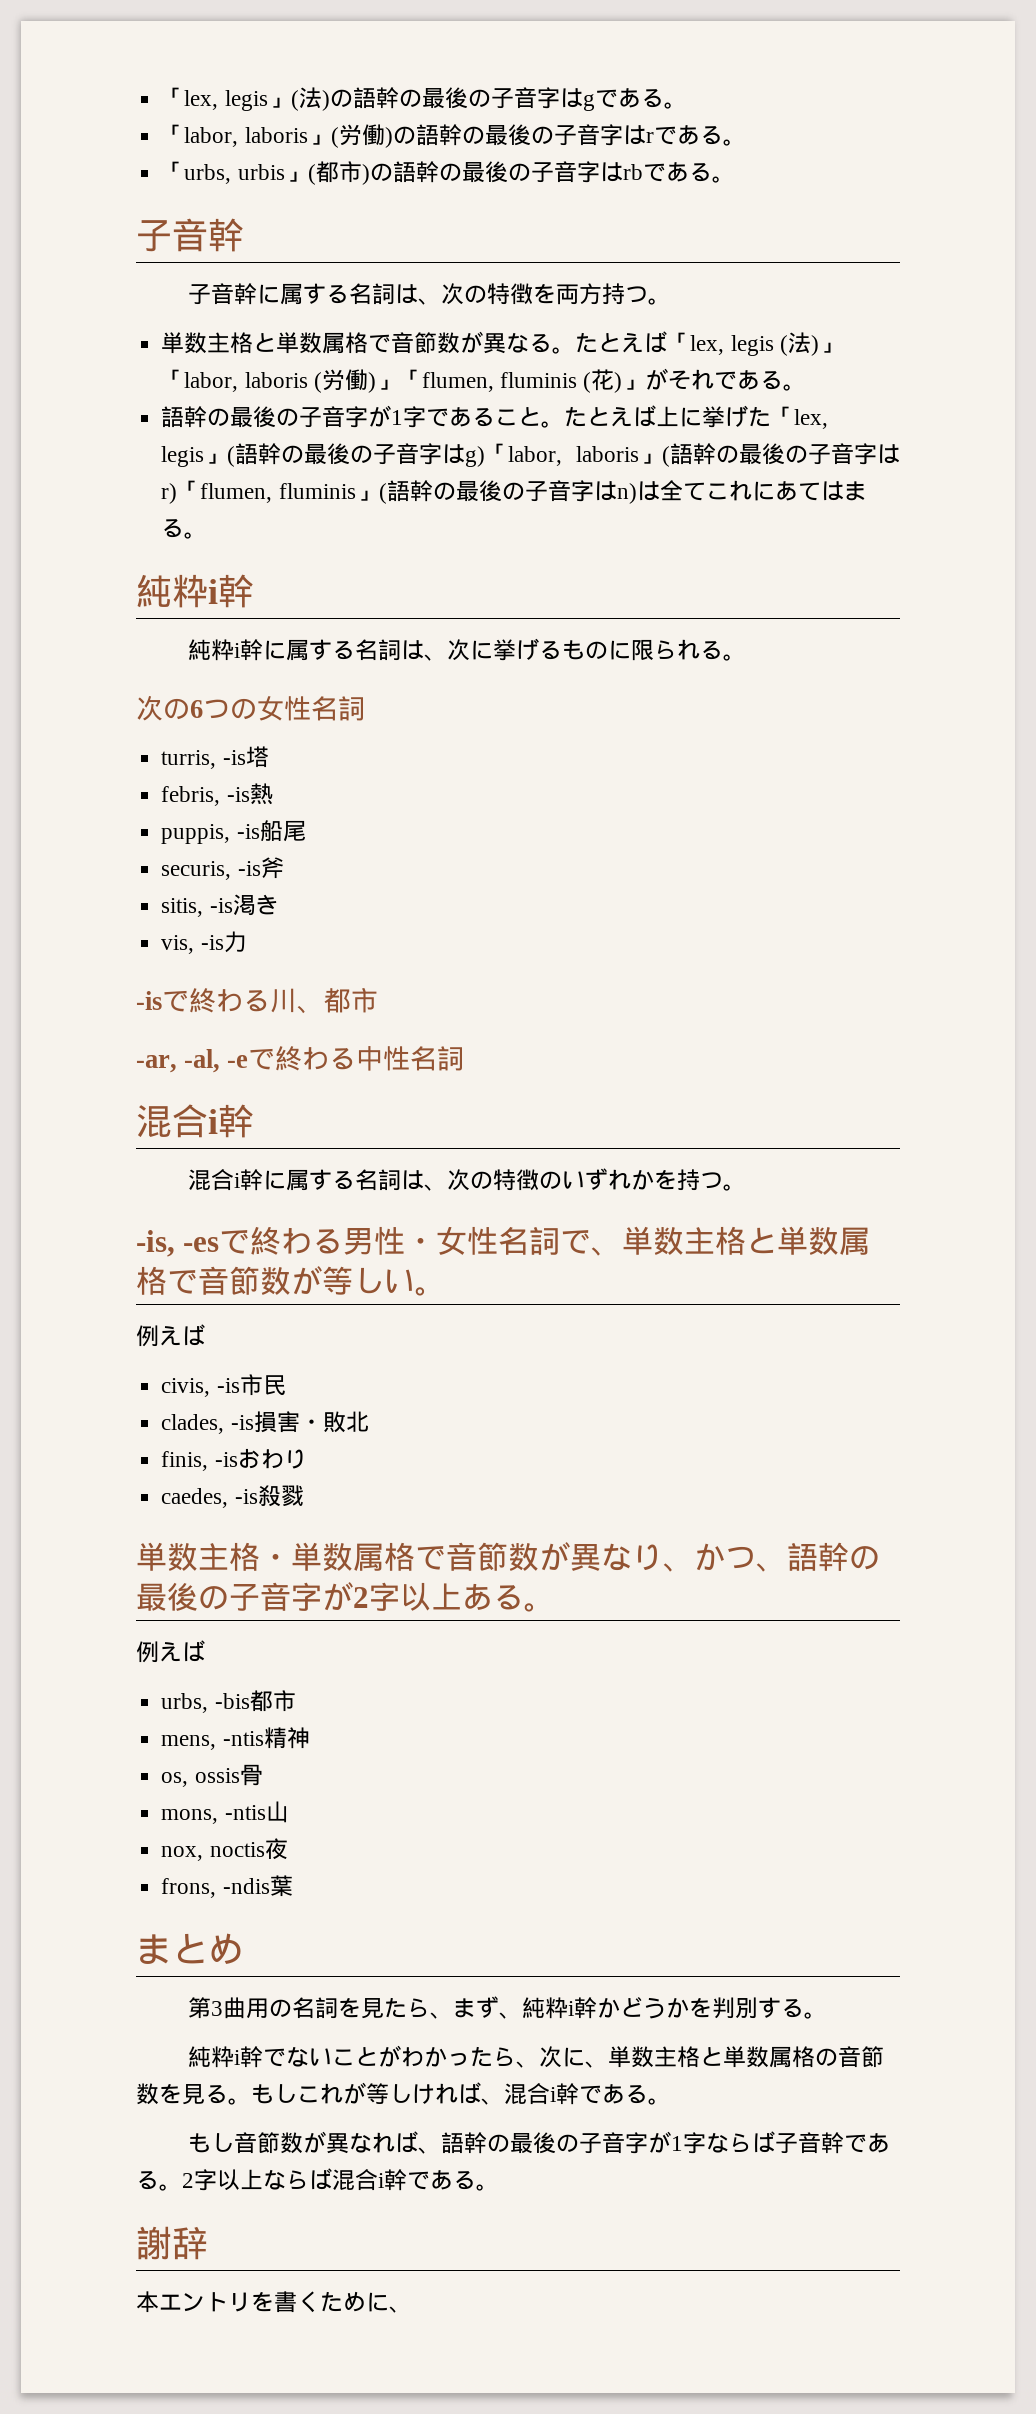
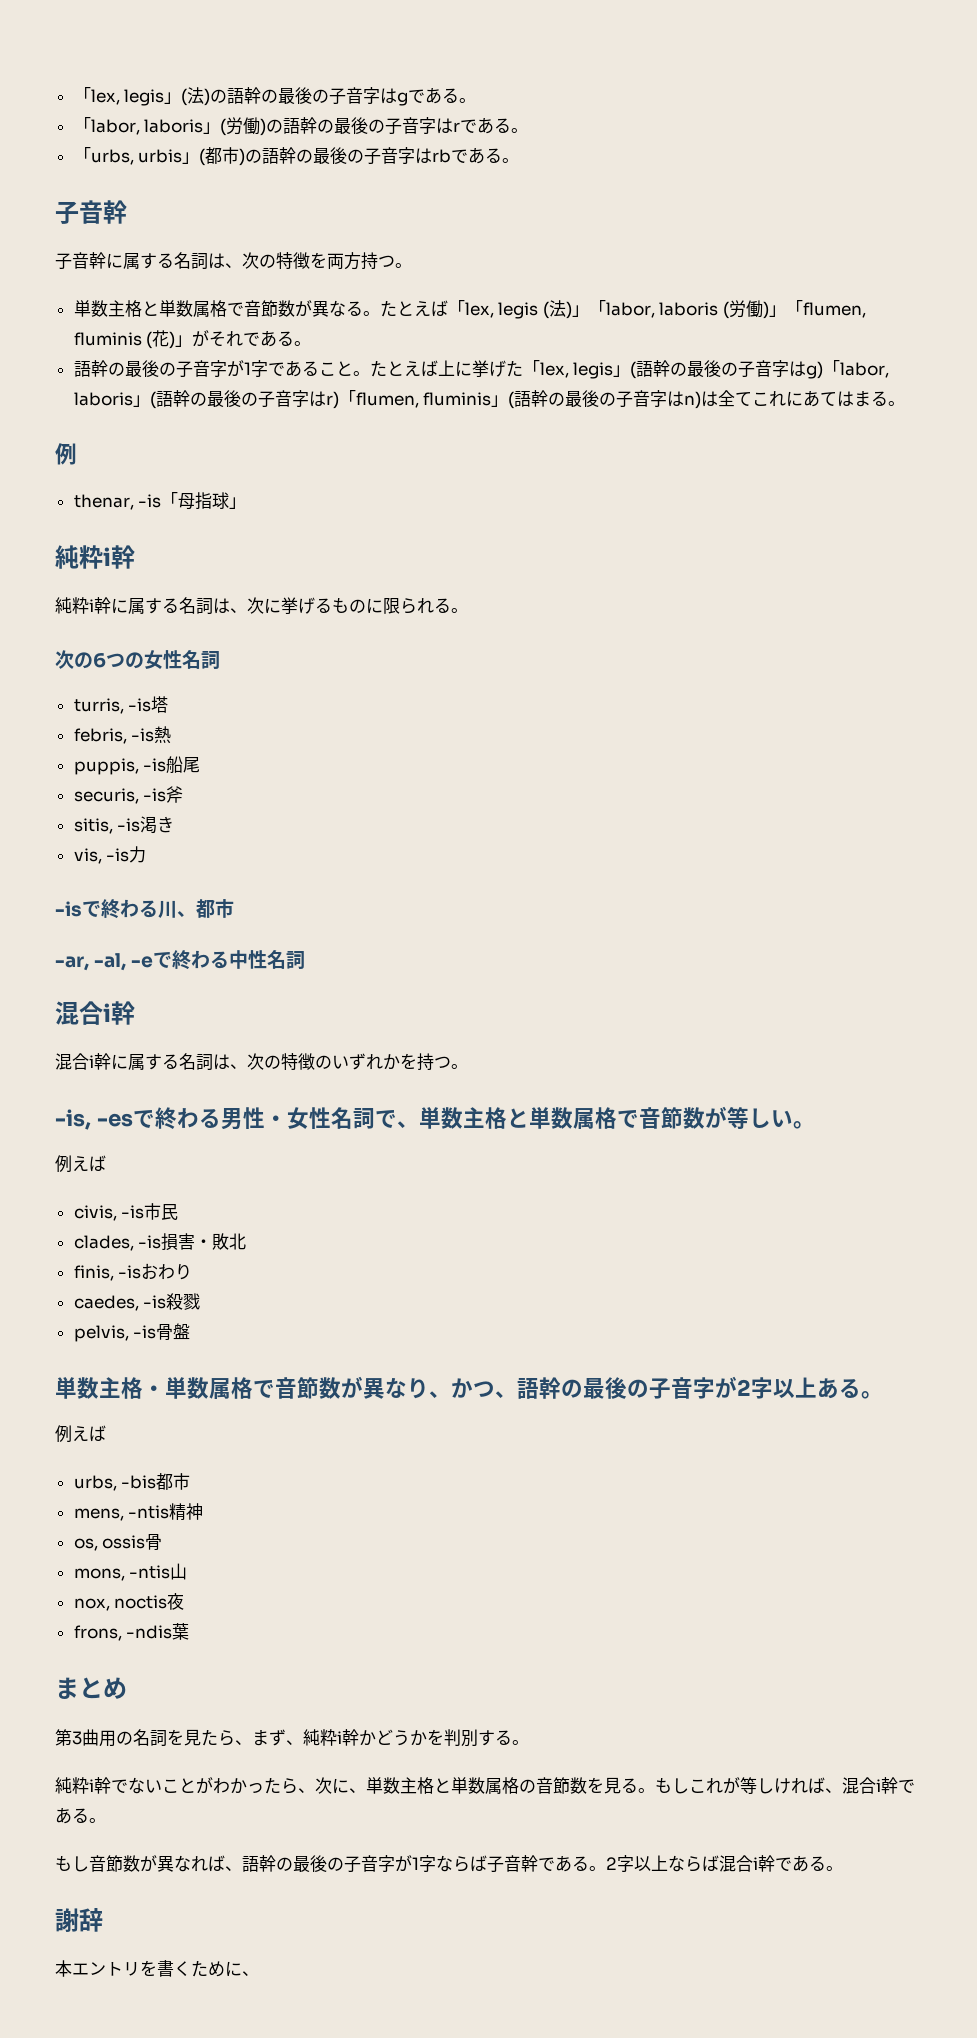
  たとえば上に挙げた「lex, legis」(語幹の最後の子音字はg)「labor, laboris」(語幹の最後の子音字はr)「flumen, fluminis」(語幹の最後の子音字はn)は全てこれにあてはまる。
+ 例
+ thenar, -is「母指球」
+ pelvis, -is骨盤

